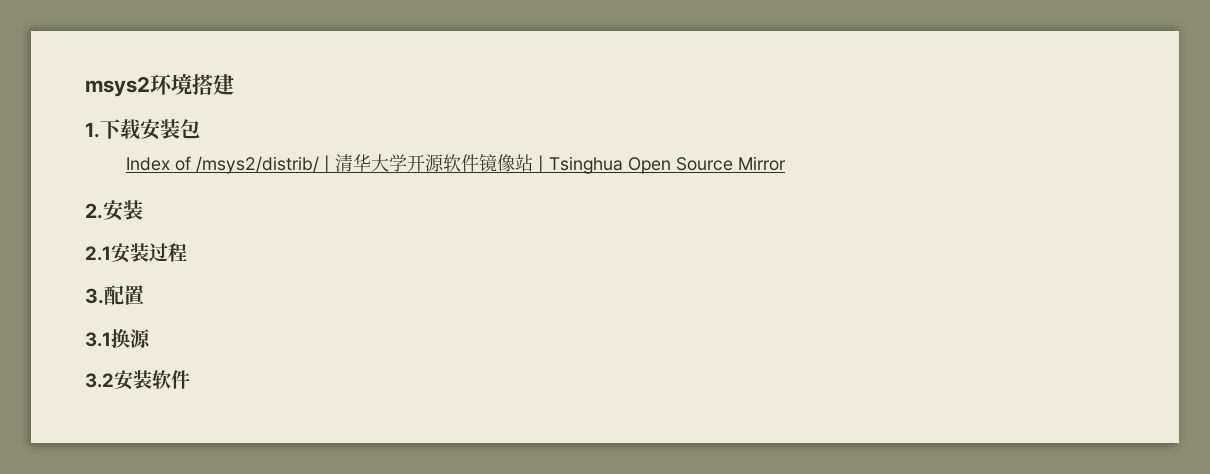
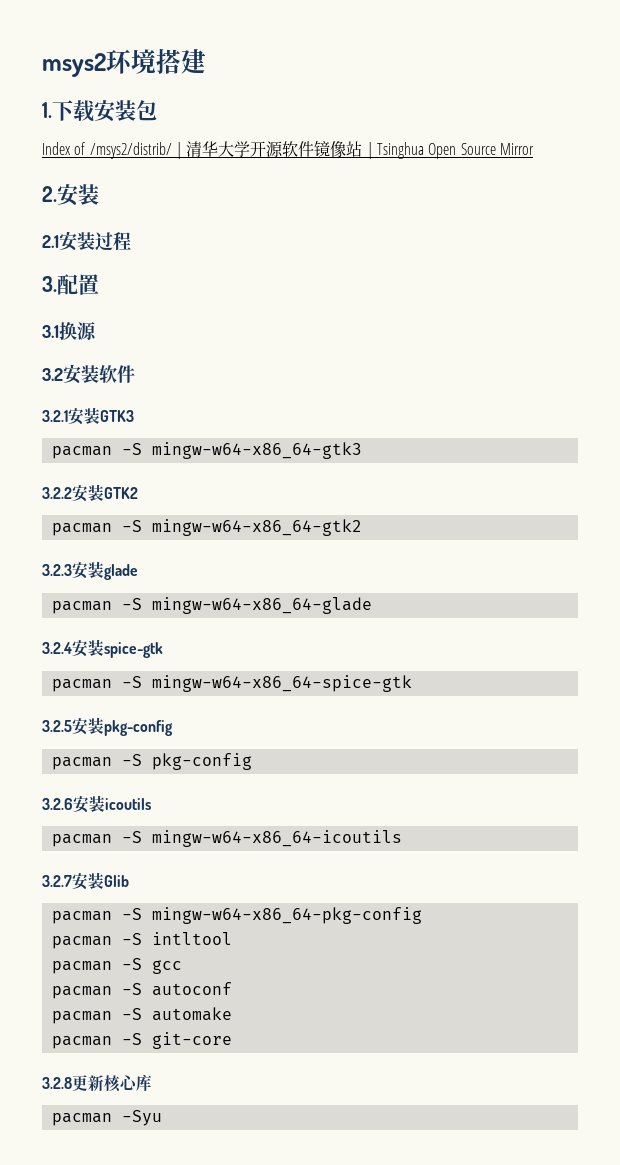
+ 3.2.1安装GTK3
+ pacman -S mingw-w64-x86_64-gtk3
+ 3.2.2安装GTK2
+ pacman -S mingw-w64-x86_64-gtk2
+ 3.2.3安装glade
+ pacman -S mingw-w64-x86_64-glade
+ 3.2.4安装spice-gtk
+ pacman -S mingw-w64-x86_64-spice-gtk
+ 3.2.5安装pkg-config
+ pacman -S pkg-config
+ 3.2.6安装icoutils
+ pacman -S mingw-w64-x86_64-icoutils
+ 3.2.7安装Glib
+ pacman -S mingw-w64-x86_64-pkg-config
+ pacman -S intltool
+ pacman -S gcc
+ pacman -S autoconf
+ pacman -S automake
+ pacman -S git-core
+ 3.2.8更新核心库
+ pacman -Syu

